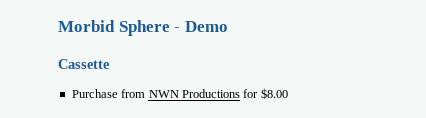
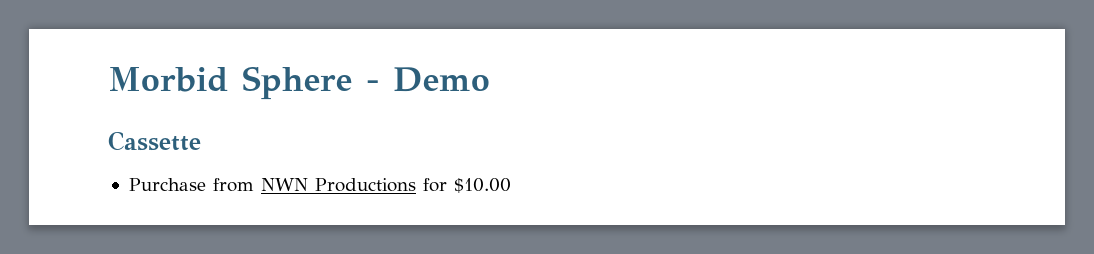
- Purchase from NWN Productions for $8.00
+ Purchase from NWN Productions for $10.00

